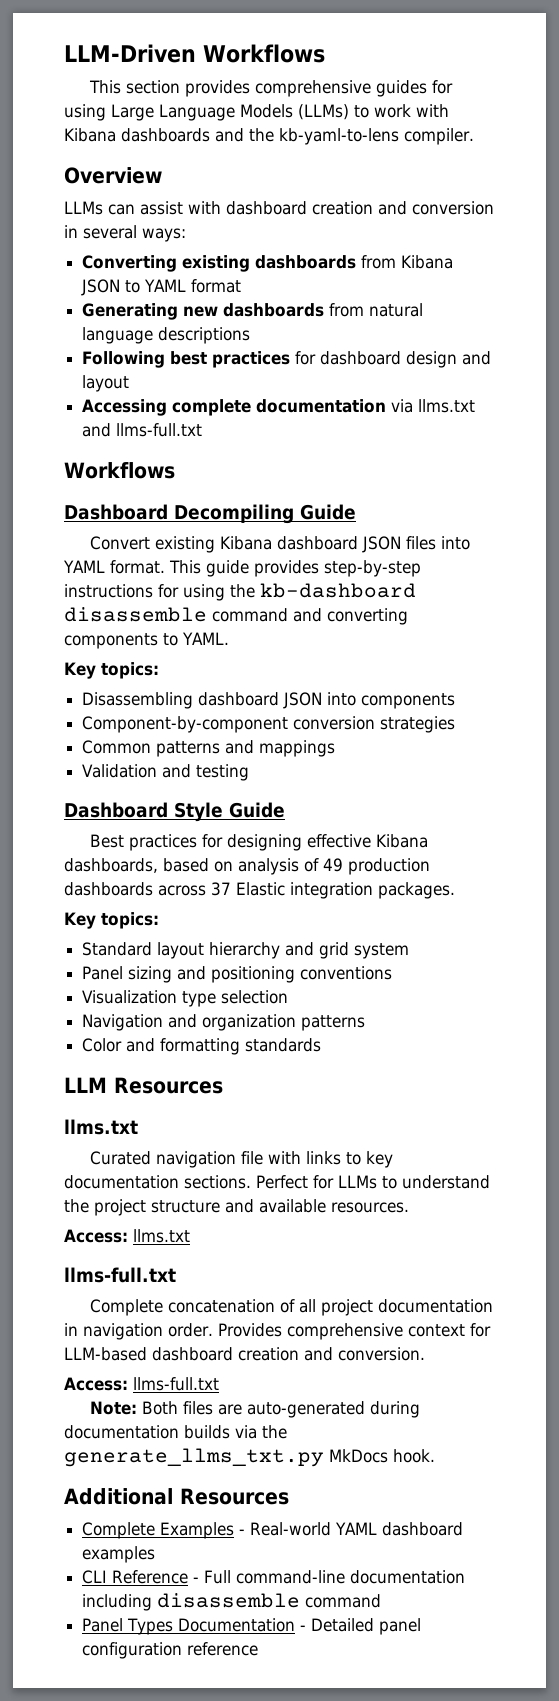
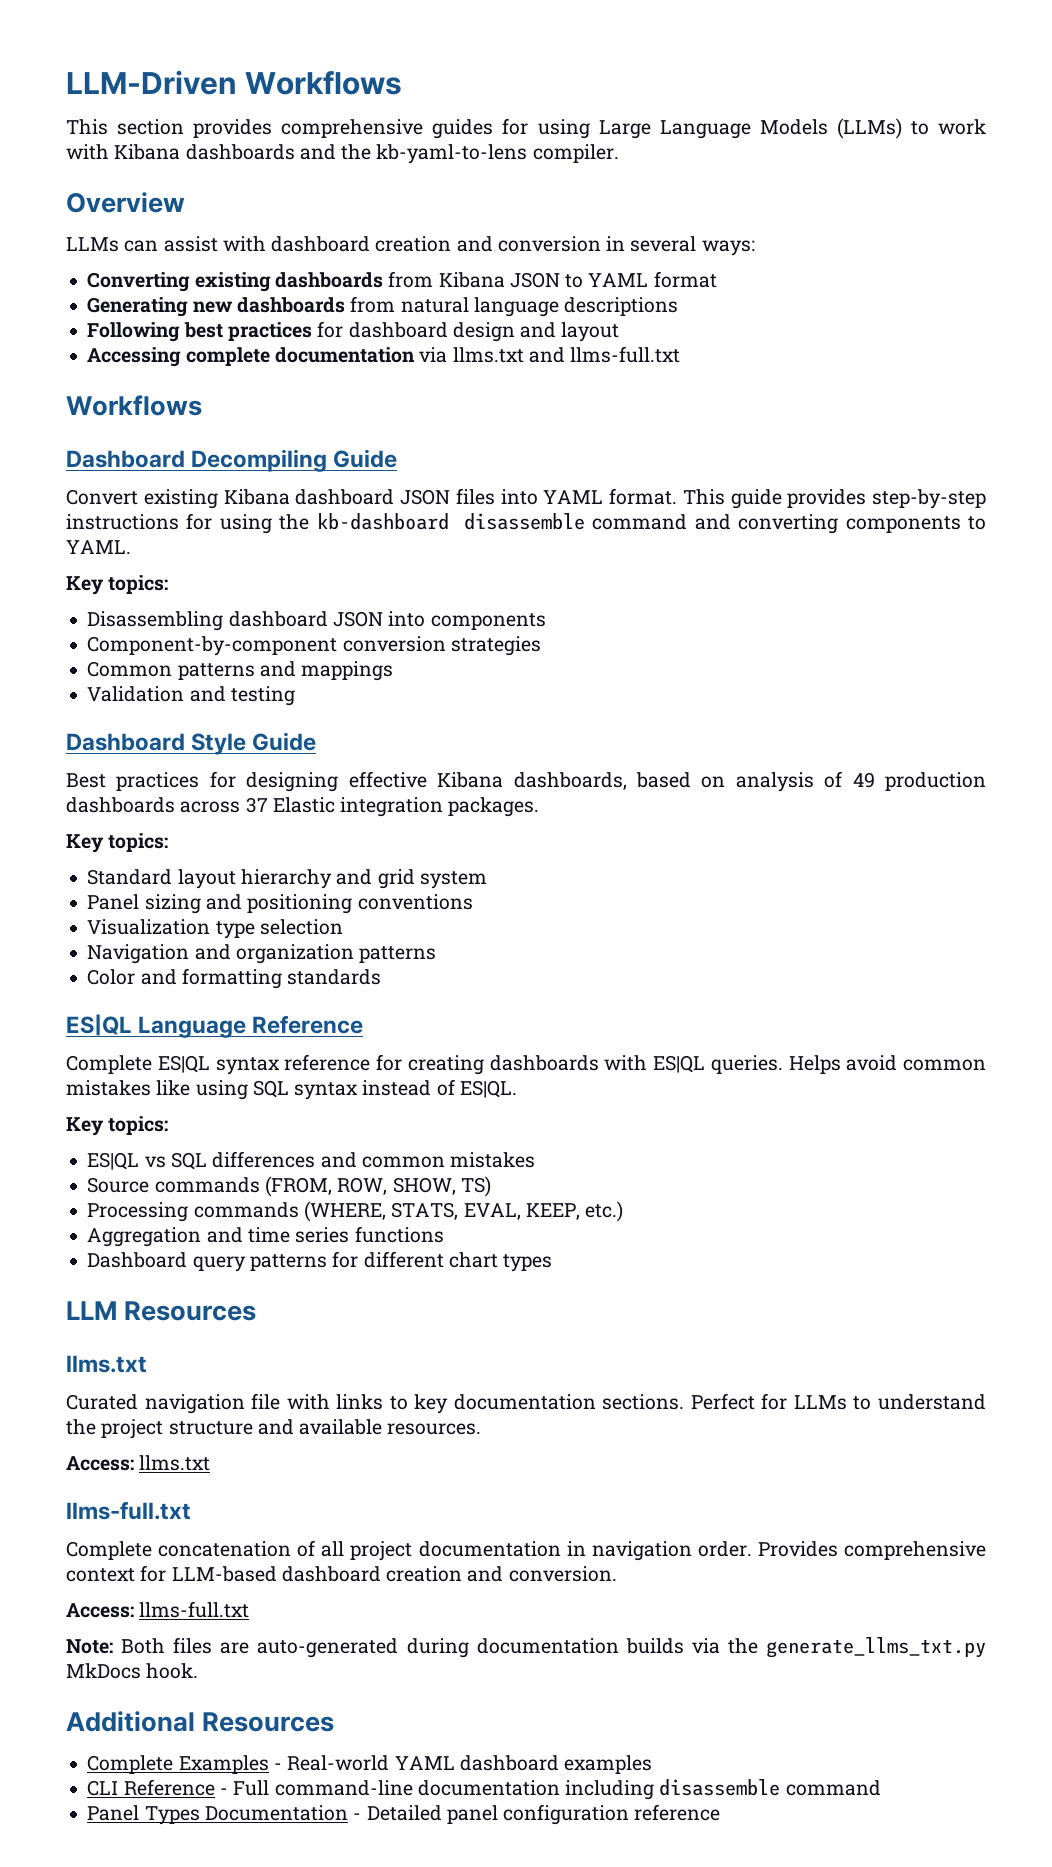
+ ES|QL Language Reference
+ Complete ES|QL syntax reference for creating dashboards with ES|QL queries. Helps avoid common mistakes like using SQL syntax instead of ES|QL.
+ Key topics:
+ ES|QL vs SQL differences and common mistakes
+ Source commands (FROM, ROW, SHOW, TS)
+ Processing commands (WHERE, STATS, EVAL, KEEP, etc.)
+ Aggregation and time series functions
+ Dashboard query patterns for different chart types

